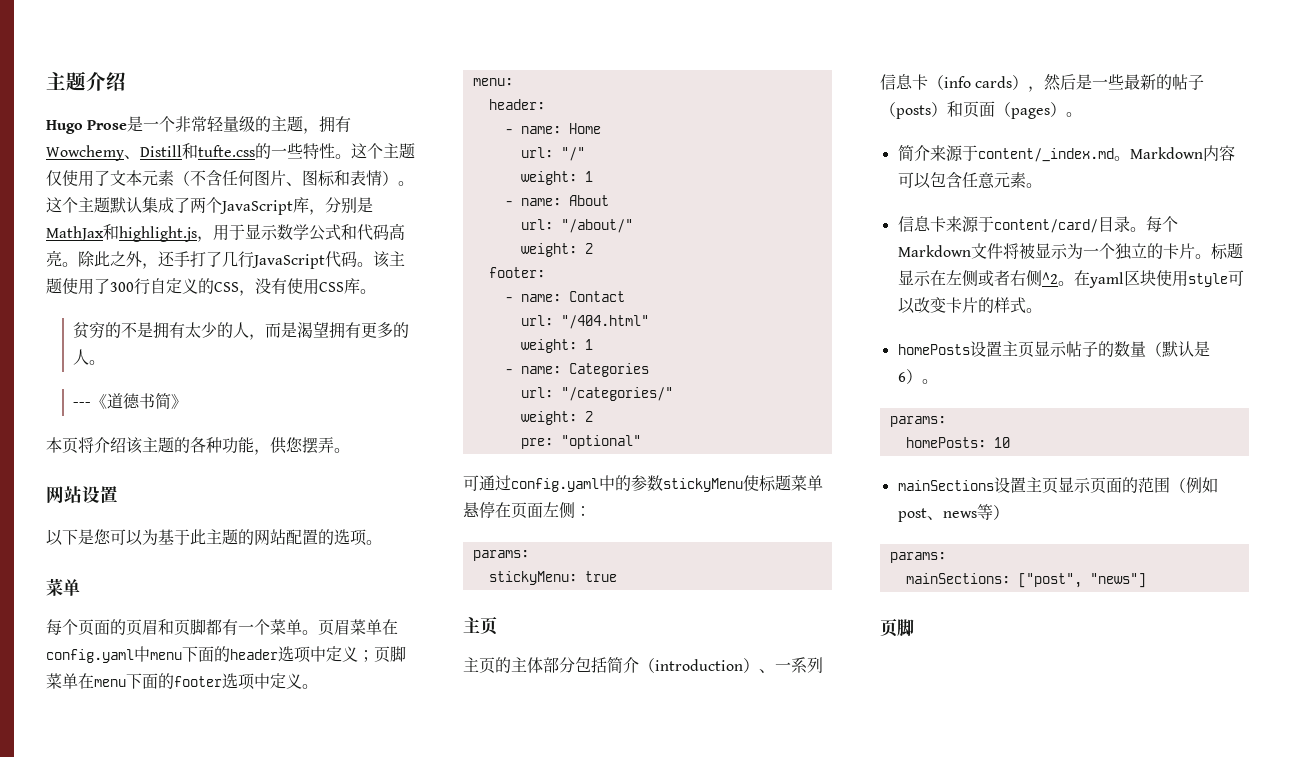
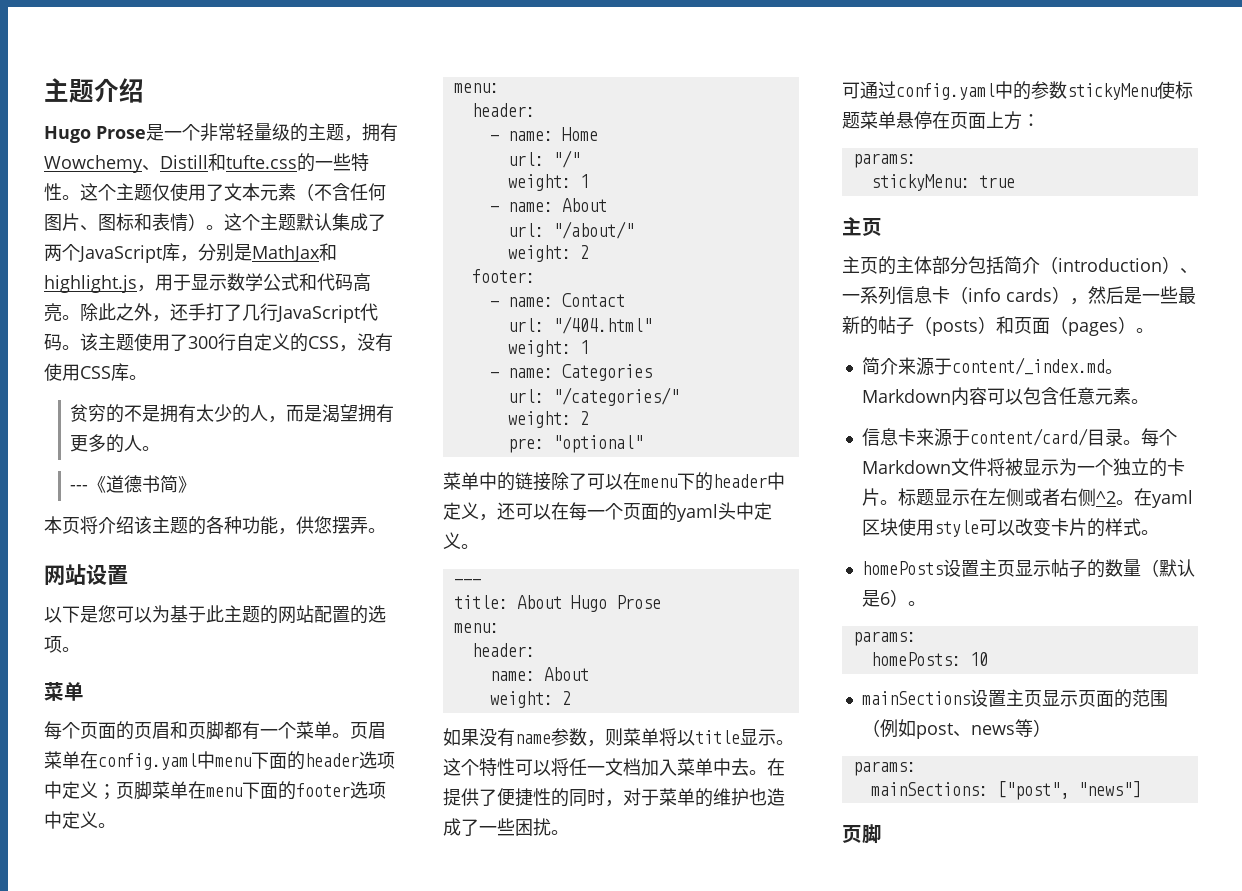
+ 菜单中的链接除了可以在menu下的header中定义，还可以在每一个页面的yaml头中定义。
+ ---
+ title: About Hugo Prose
+ menu:
+ header:
+ name: About
+ weight: 2
+ 如果没有name参数，则菜单将以title显示。这个特性可以将任一文档加入菜单中去。在提供了便捷性的同时，对于菜单的维护也造成了一些困扰。
- 可通过config.yaml中的参数stickyMenu使标题菜单悬停在页面左侧：
+ 可通过config.yaml中的参数stickyMenu使标题菜单悬停在页面上方：

